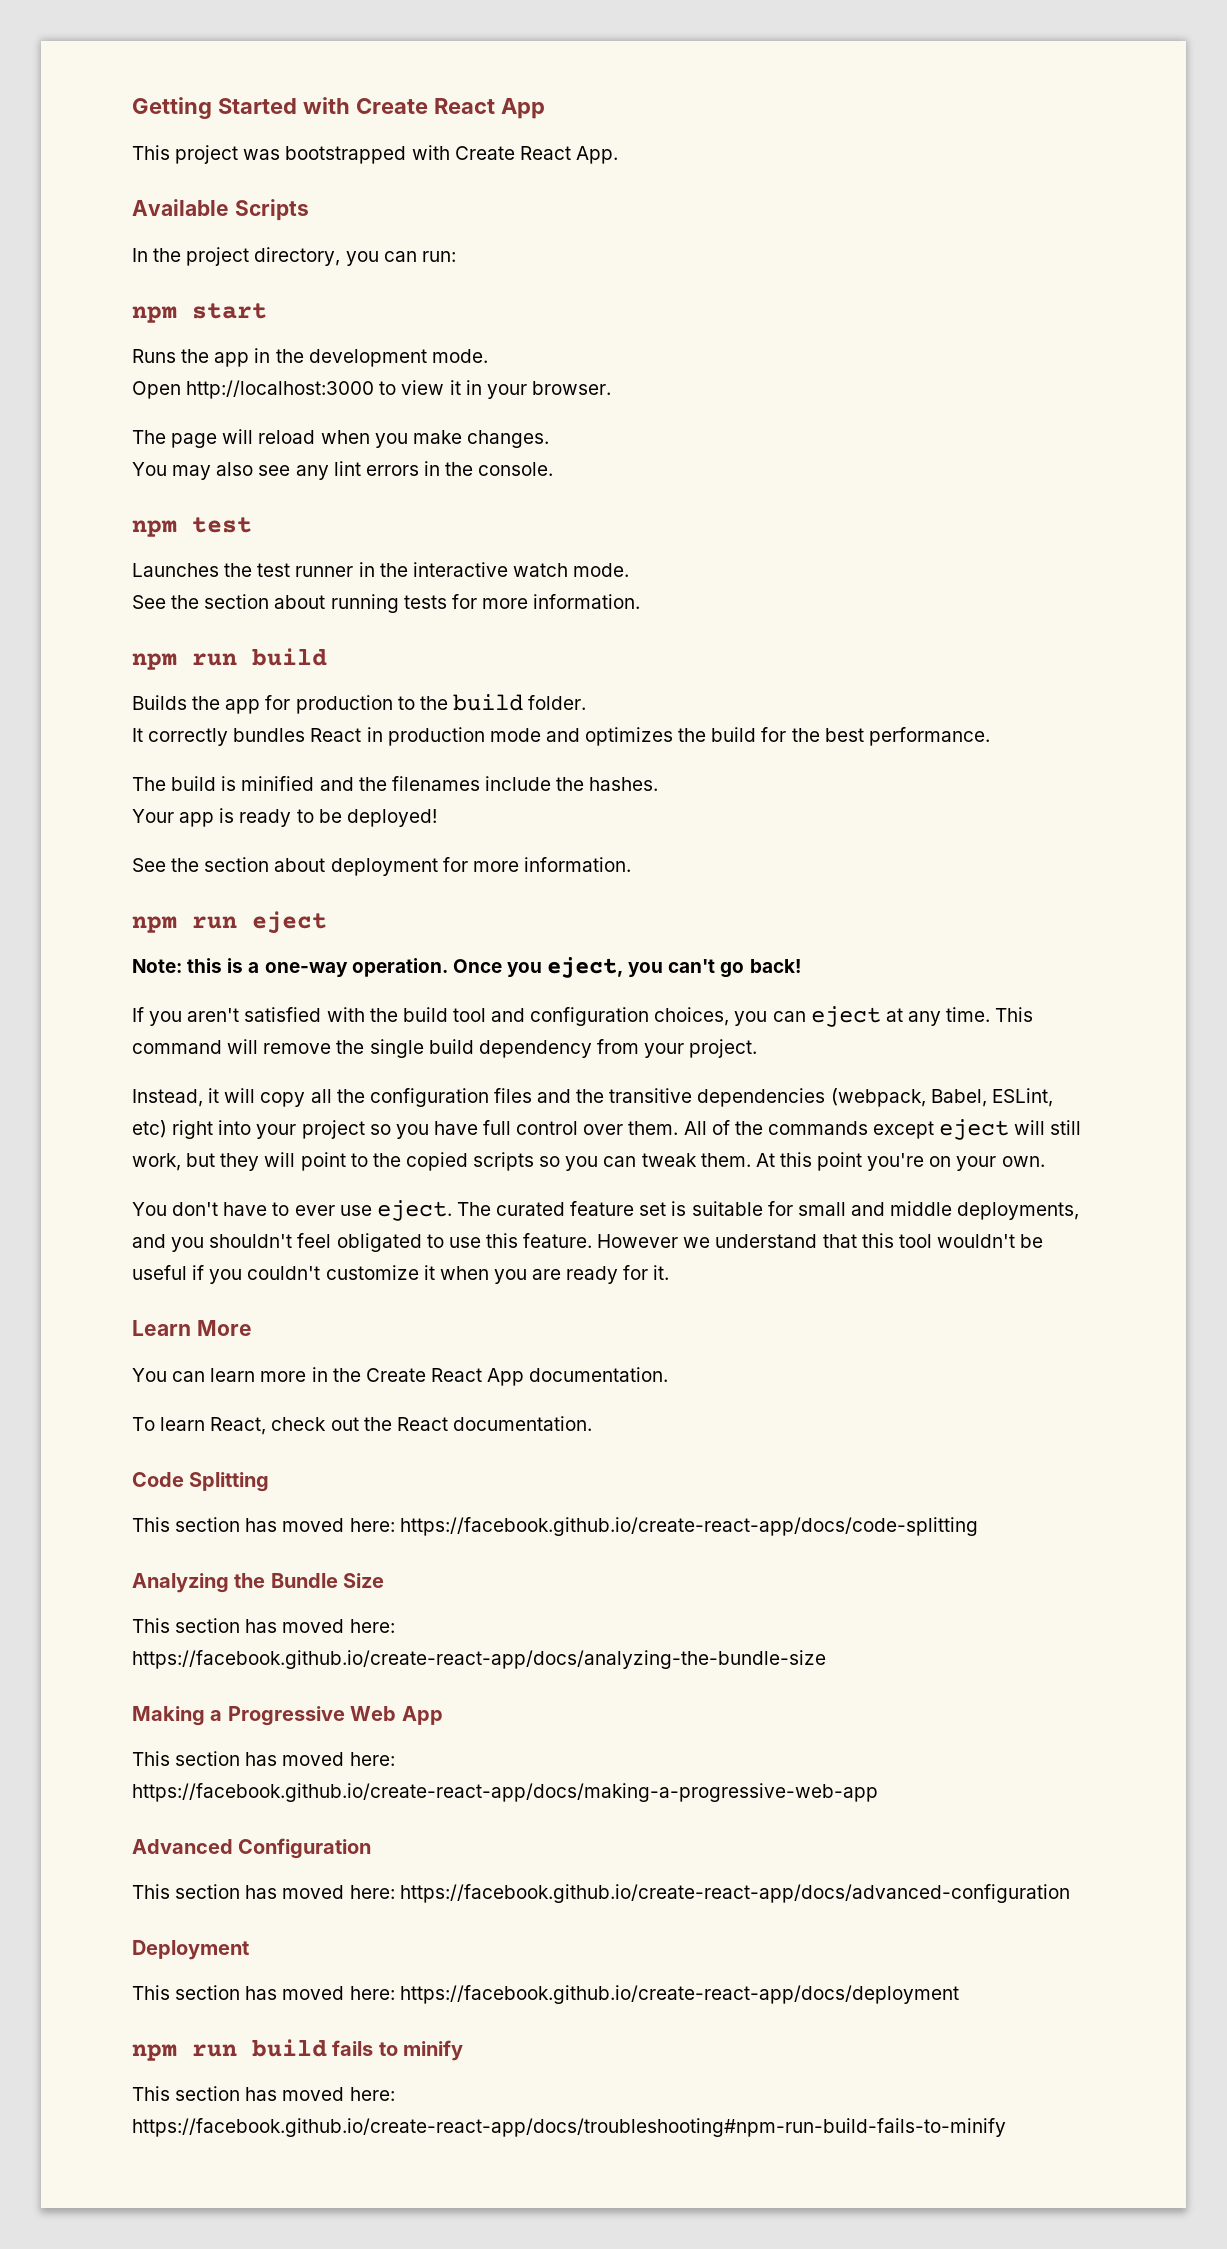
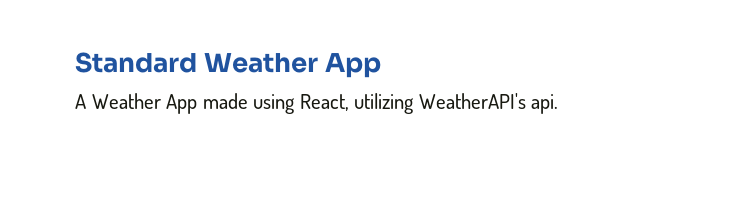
- Getting Started with Create React App
- This project was bootstrapped with Create React App.
- Available Scripts
- In the project directory, you can run:
- npm start
- Runs the app in the development mode.
- Open http://localhost:3000 to view it in your browser.
- The page will reload when you make changes.
- You may also see any lint errors in the console.
- npm test
- Launches the test runner in the interactive watch mode.
- See the section about running tests for more information.
- npm run build
- Builds the app for production to the build folder.
- It correctly bundles React in production mode and optimizes the build for the best performance.
- The build is minified and the filenames include the hashes.
- Your app is ready to be deployed!
- See the section about deployment for more information.
- npm run eject
- Note: this is a one-way operation. Once you eject, you can't go back!
- If you aren't satisfied with the build tool and configuration choices, you can eject at any time. This command will remove the single build dependency from your project.
- Instead, it will copy all the configuration files and the transitive dependencies (webpack, Babel, ESLint, etc) right into your project so you have full control over them. All of the commands except eject will still work, but they will point to the copied scripts so you can tweak them. At this point you're on your own.
- You don't have to ever use eject. The curated feature set is suitable for small and middle deployments, and you shouldn't feel obligated to use this feature. However we understand that this tool wouldn't be useful if you couldn't customize it when you are ready for it.
- Learn More
- You can learn more in the Create React App documentation.
- To learn React, check out the React documentation.
- Code Splitting
- This section has moved here: https://facebook.github.io/create-react-app/docs/code-splitting
- Analyzing the Bundle Size
- This section has moved here: https://facebook.github.io/create-react-app/docs/analyzing-the-bundle-size
- Making a Progressive Web App
- This section has moved here: https://facebook.github.io/create-react-app/docs/making-a-progressive-web-app
- Advanced Configuration
- This section has moved here: https://facebook.github.io/create-react-app/docs/advanced-configuration
- Deployment
- This section has moved here: https://facebook.github.io/create-react-app/docs/deployment
- npm run build fails to minify
- This section has moved here: https://facebook.github.io/create-react-app/docs/troubleshooting#npm-run-build-fails-to-minify
+ Standard Weather App
+ A Weather App made using React, utilizing WeatherAPI's api.

